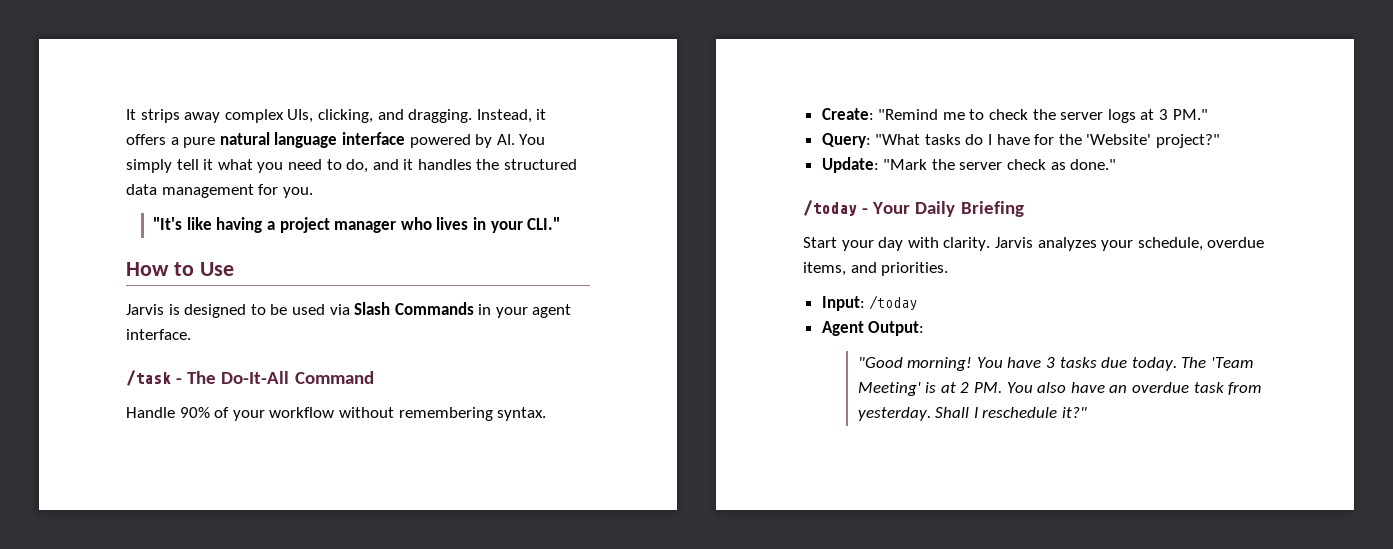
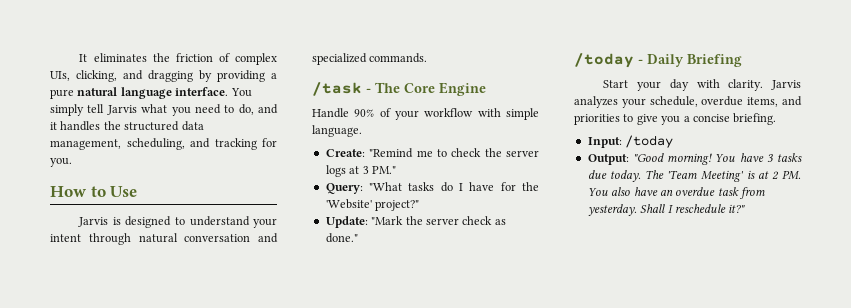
- It strips away complex UIs, clicking, and dragging. Instead, it offers a pure natural language interface powered by AI. You simply tell it what you need to do, and it handles the structured data management for you.
- "It's like having a project manager who lives in your CLI."
+ It eliminates the friction of complex UIs, clicking, and dragging by providing a pure natural language interface. You simply tell Jarvis what you need to do, and it handles the structured data management, scheduling, and tracking for you.
- Jarvis is designed to be used via Slash Commands in your agent interface.
+ Jarvis is designed to understand your intent through natural conversation and specialized commands.
- /task - The Do-It-All Command
+ /task - The Core Engine
- Handle 90% of your workflow without remembering syntax.
+ Handle 90% of your workflow with simple language.
- /today - Your Daily Briefing
+ /today - Daily Briefing
- Jarvis analyzes your schedule, overdue items, and priorities.
+ Jarvis analyzes your schedule, overdue items, and priorities to give you a concise briefing.
- Agent Output:
- "Good morning!
+ Output: "Good morning!

